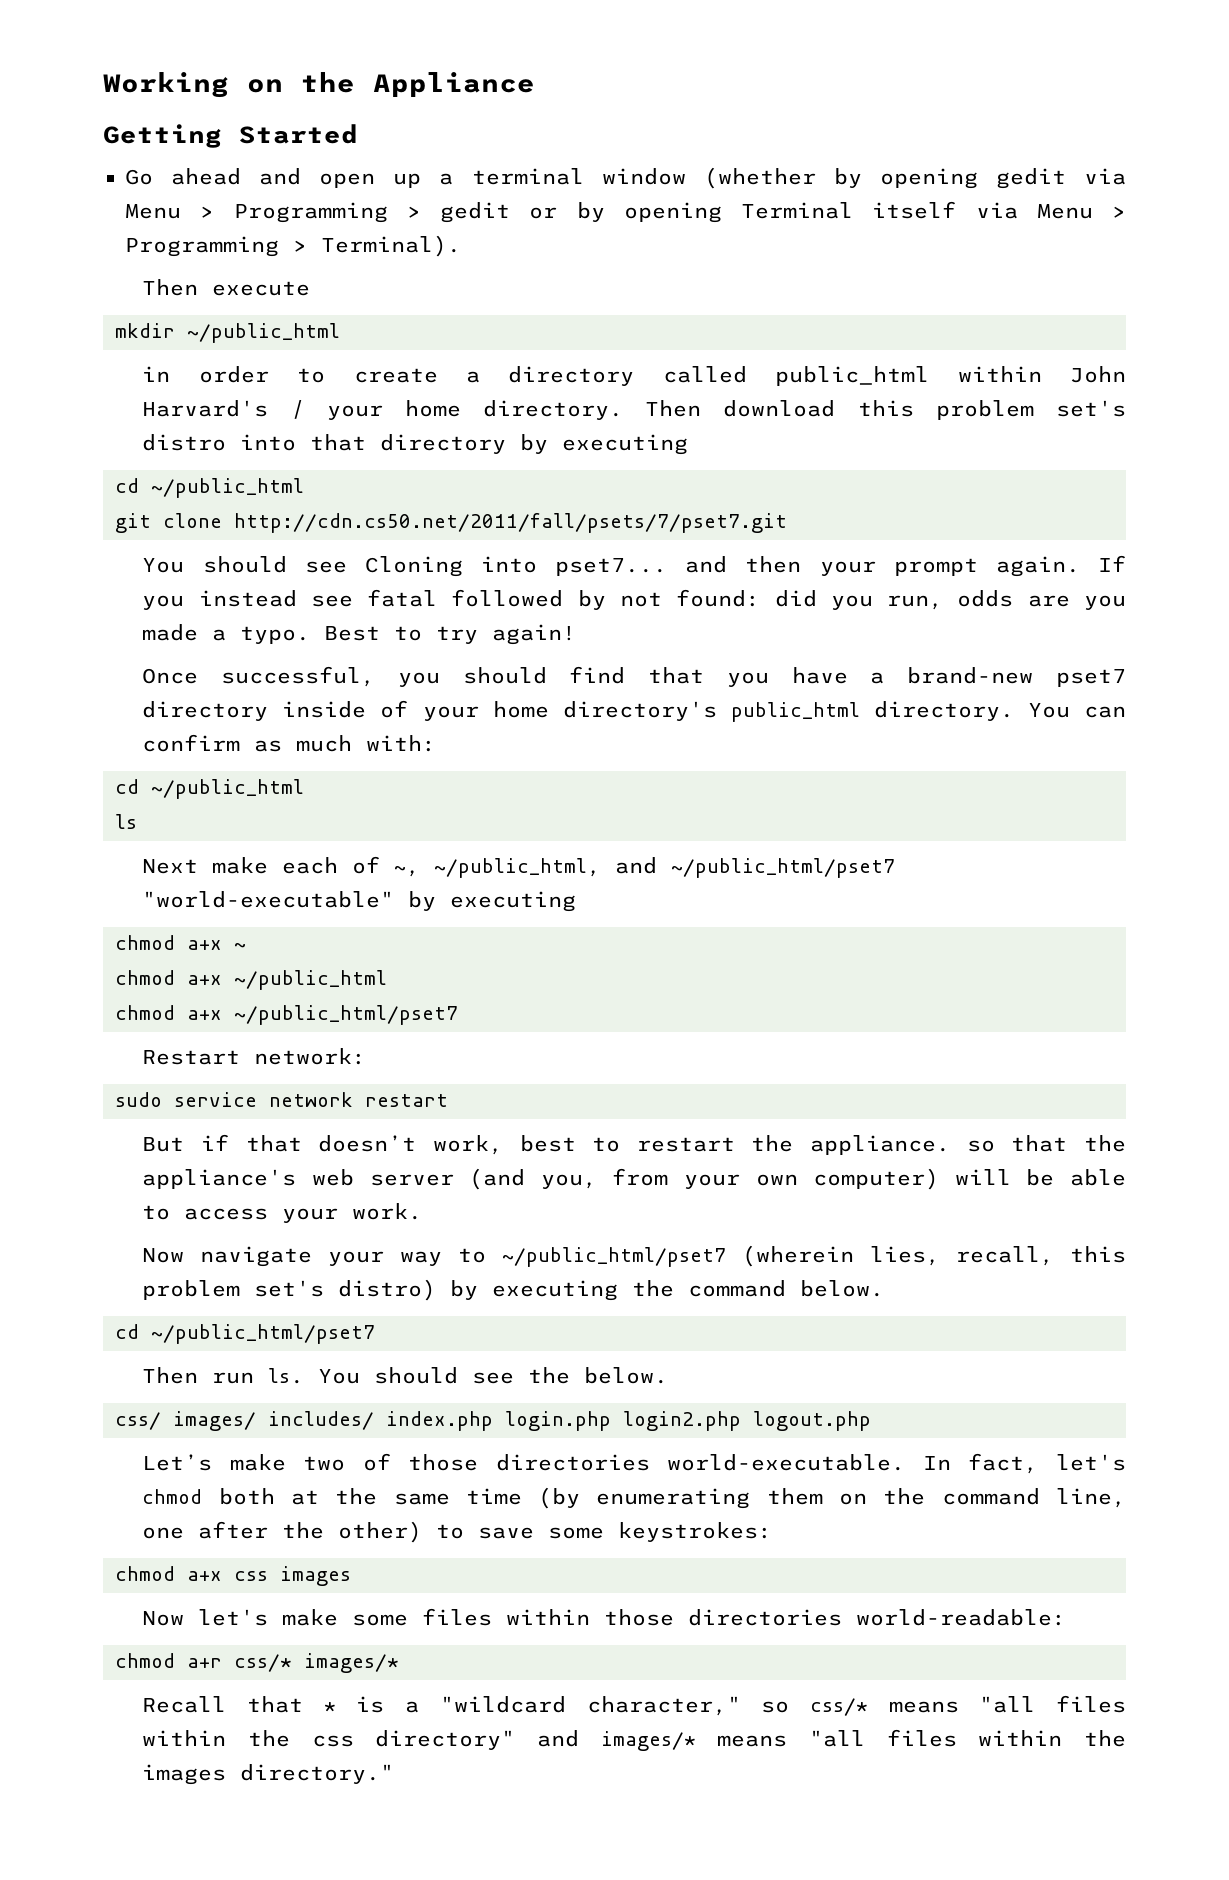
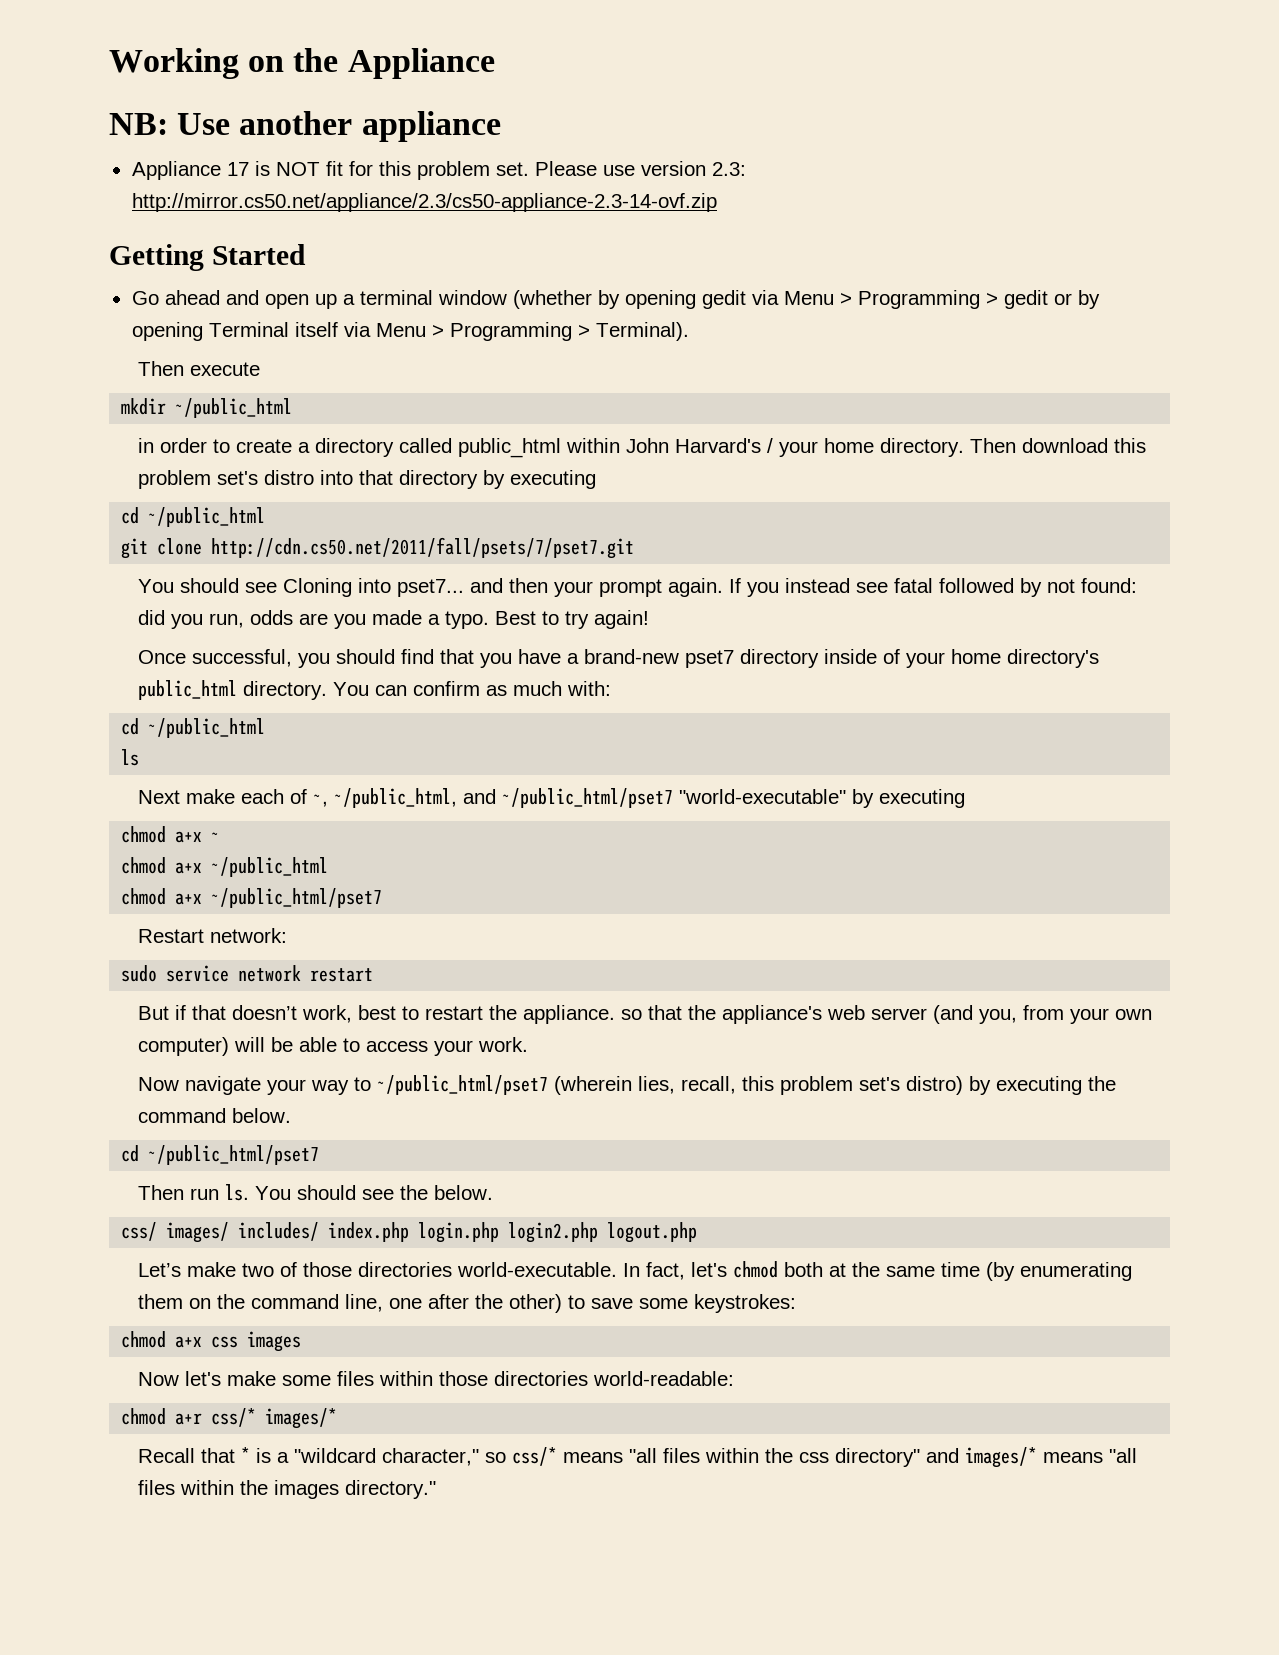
+ NB: Use another appliance
+ Appliance 17 is NOT fit for this problem set. Please use version 2.3: http://mirror.cs50.net/appliance/2.3/cs50-appliance-2.3-14-ovf.zip

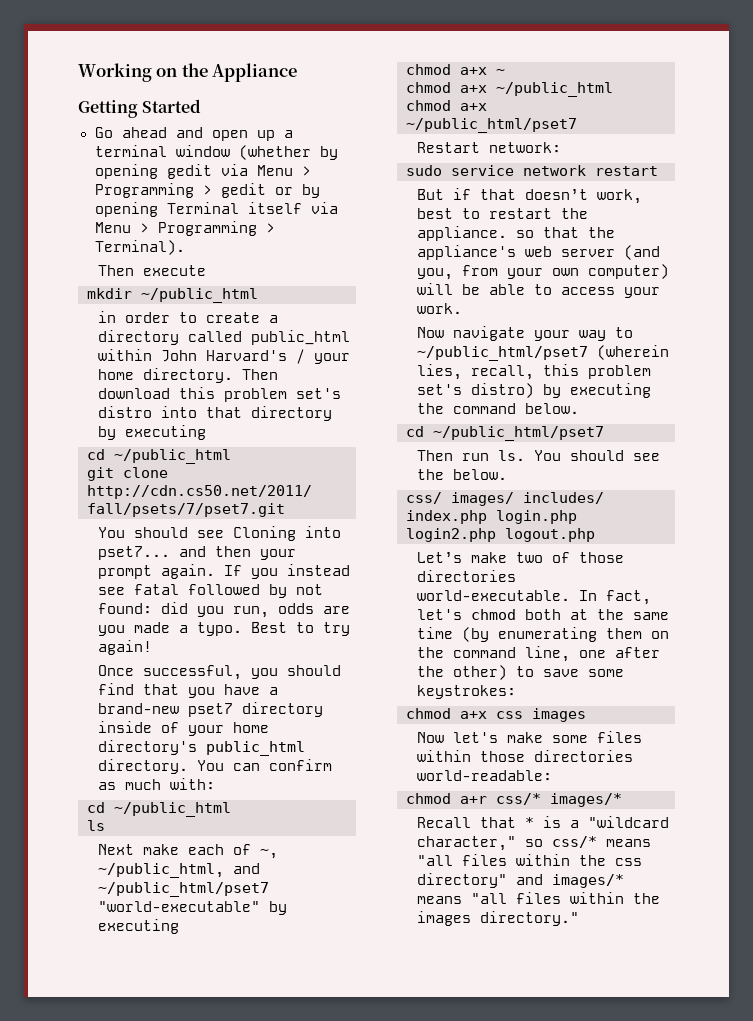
- NB: Use another appliance
- Appliance 17 is NOT fit for this problem set. Please use version 2.3: http://mirror.cs50.net/appliance/2.3/cs50-appliance-2.3-14-ovf.zip

